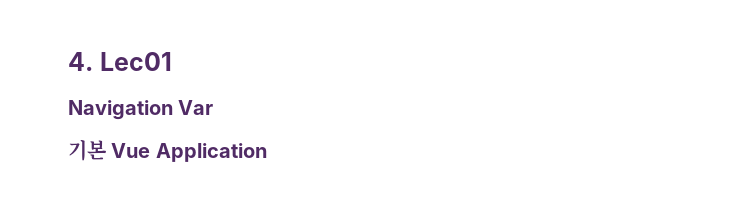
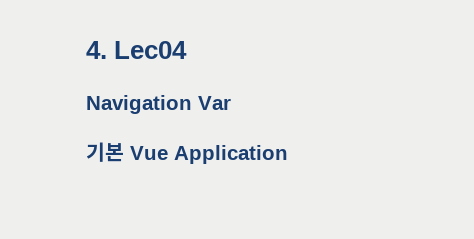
- 4. Lec01
+ 4. Lec04

